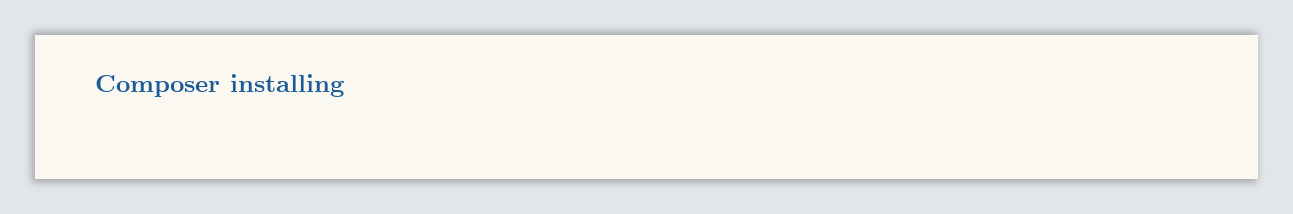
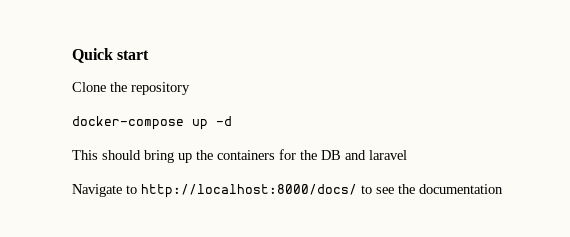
- Composer installing
+ Quick start
+ Clone the repository
+ docker-compose up -d
+ This should bring up the containers for the DB and laravel
+ Navigate to http://localhost:8000/docs/ to see the documentation

